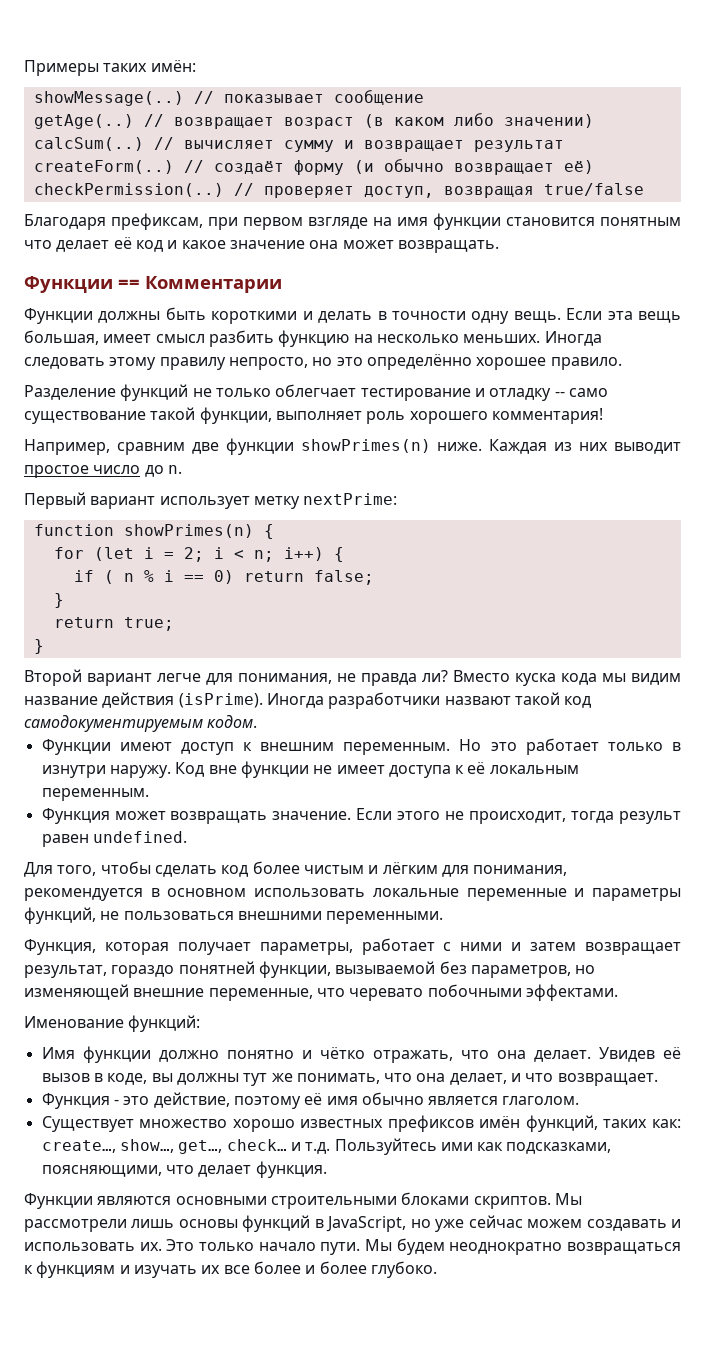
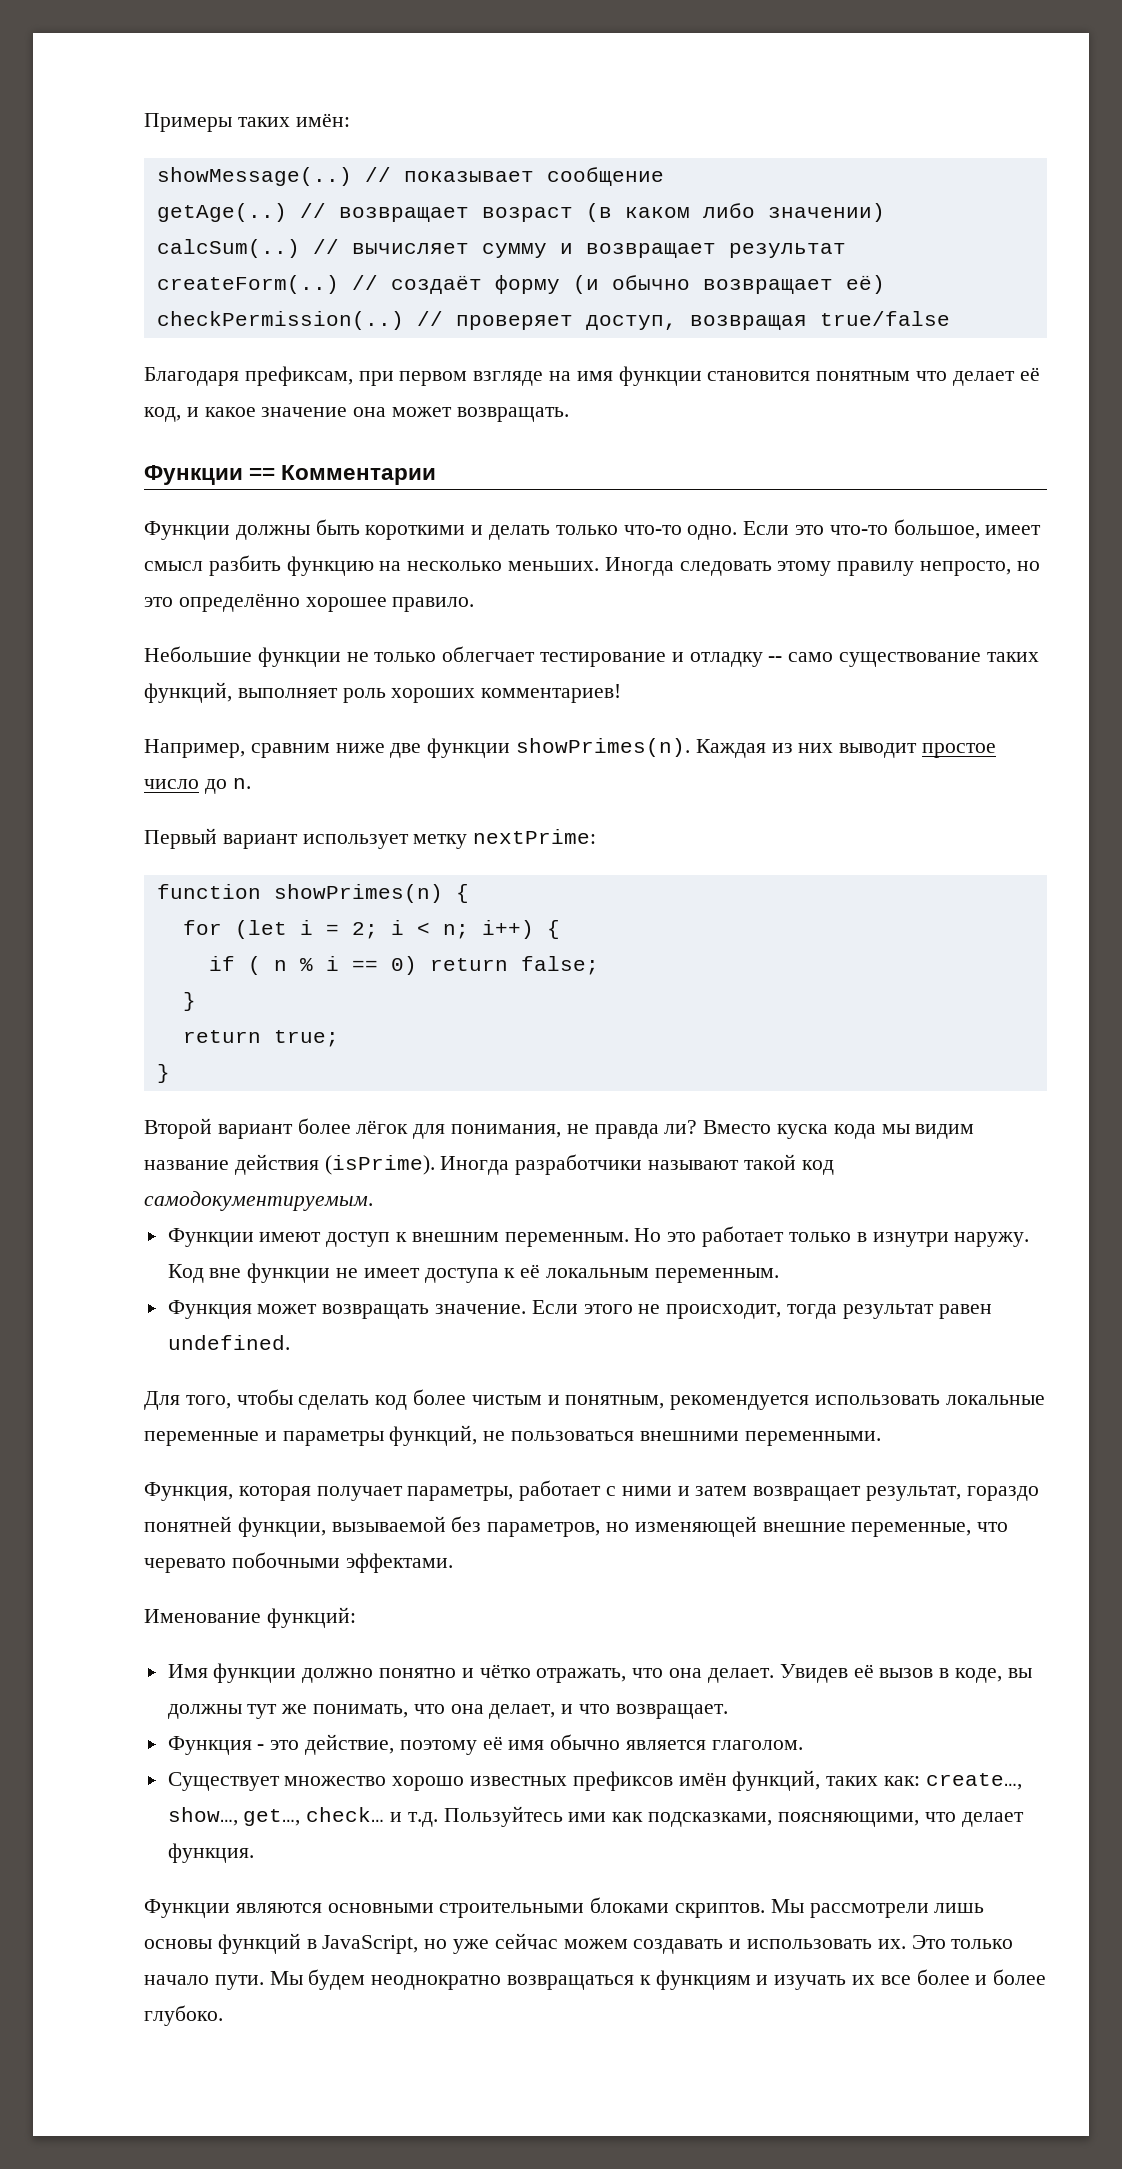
- Благодаря префиксам, при первом взгляде на имя функции становится понятным что делает её код и какое значение она может возвращать.
+ Благодаря префиксам, при первом взгляде на имя функции становится понятным что делает её код, и какое значение она может возвращать.
- Функции должны быть короткими и делать в точности одну вещь. Если эта вещь большая, имеет смысл разбить функцию на несколько меньших.
+ Функции должны быть короткими и делать только что-то одно. Если это что-то большое, имеет смысл разбить функцию на несколько меньших.
- Разделение функций не только облегчает тестирование и отладку -- само существование такой функции, выполняет роль хорошего комментария!
+ Небольшие функции не только облегчает тестирование и отладку -- само существование таких функций, выполняет роль хороших комментариев!
- Например, сравним две функции showPrimes(n) ниже.
+ Например, сравним ниже две функции showPrimes(n).
- Второй вариант легче для понимания, не правда ли?
+ Второй вариант более лёгок для понимания, не правда ли?
- Иногда разработчики назвают такой код самодокументируемым кодом.
+ Иногда разработчики называют такой код самодокументируемым.
- Если этого не происходит, тогда результ равен undefined.
+ Если этого не происходит, тогда результат равен undefined.
- Для того, чтобы сделать код более чистым и лёгким для понимания, рекомендуется в основном использовать локальные переменные и параметры функций, не пользоваться внешними переменными.
+ Для того, чтобы сделать код более чистым и понятным, рекомендуется использовать локальные переменные и параметры функций, не пользоваться внешними переменными.

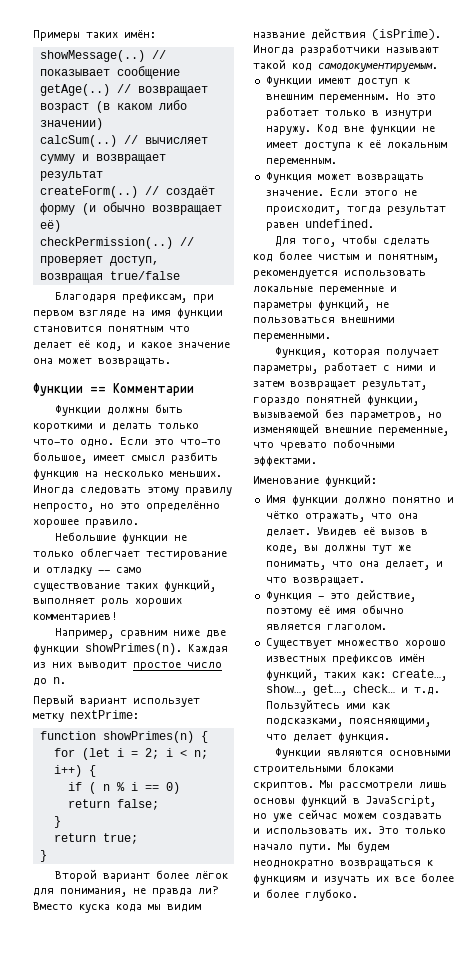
- Функция, которая получает параметры, работает с ними и затем возвращает результат, гораздо понятней функции, вызываемой без параметров, но изменяющей внешние переменные, что черевато побочными эффектами.
+ Функция, которая получает параметры, работает с ними и затем возвращает результат, гораздо понятней функции, вызываемой без параметров, но изменяющей внешние переменные, что чревато побочными эффектами.

